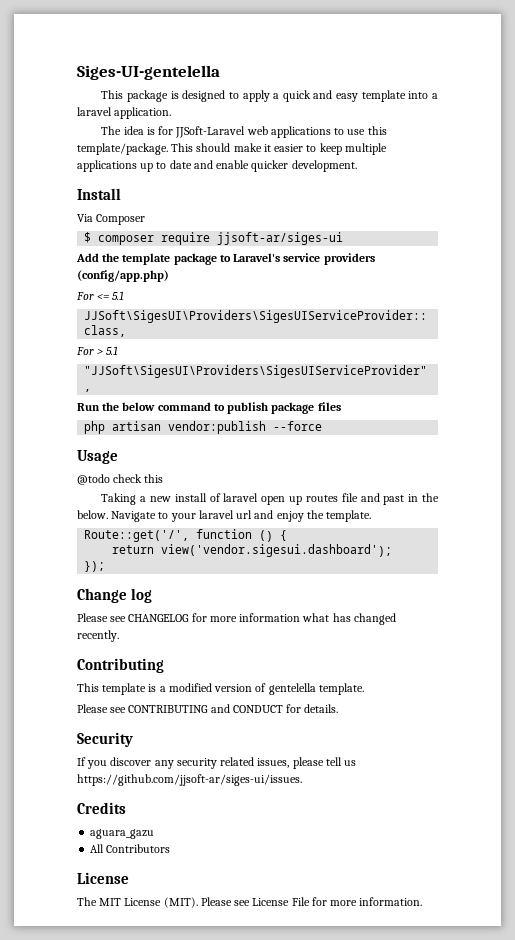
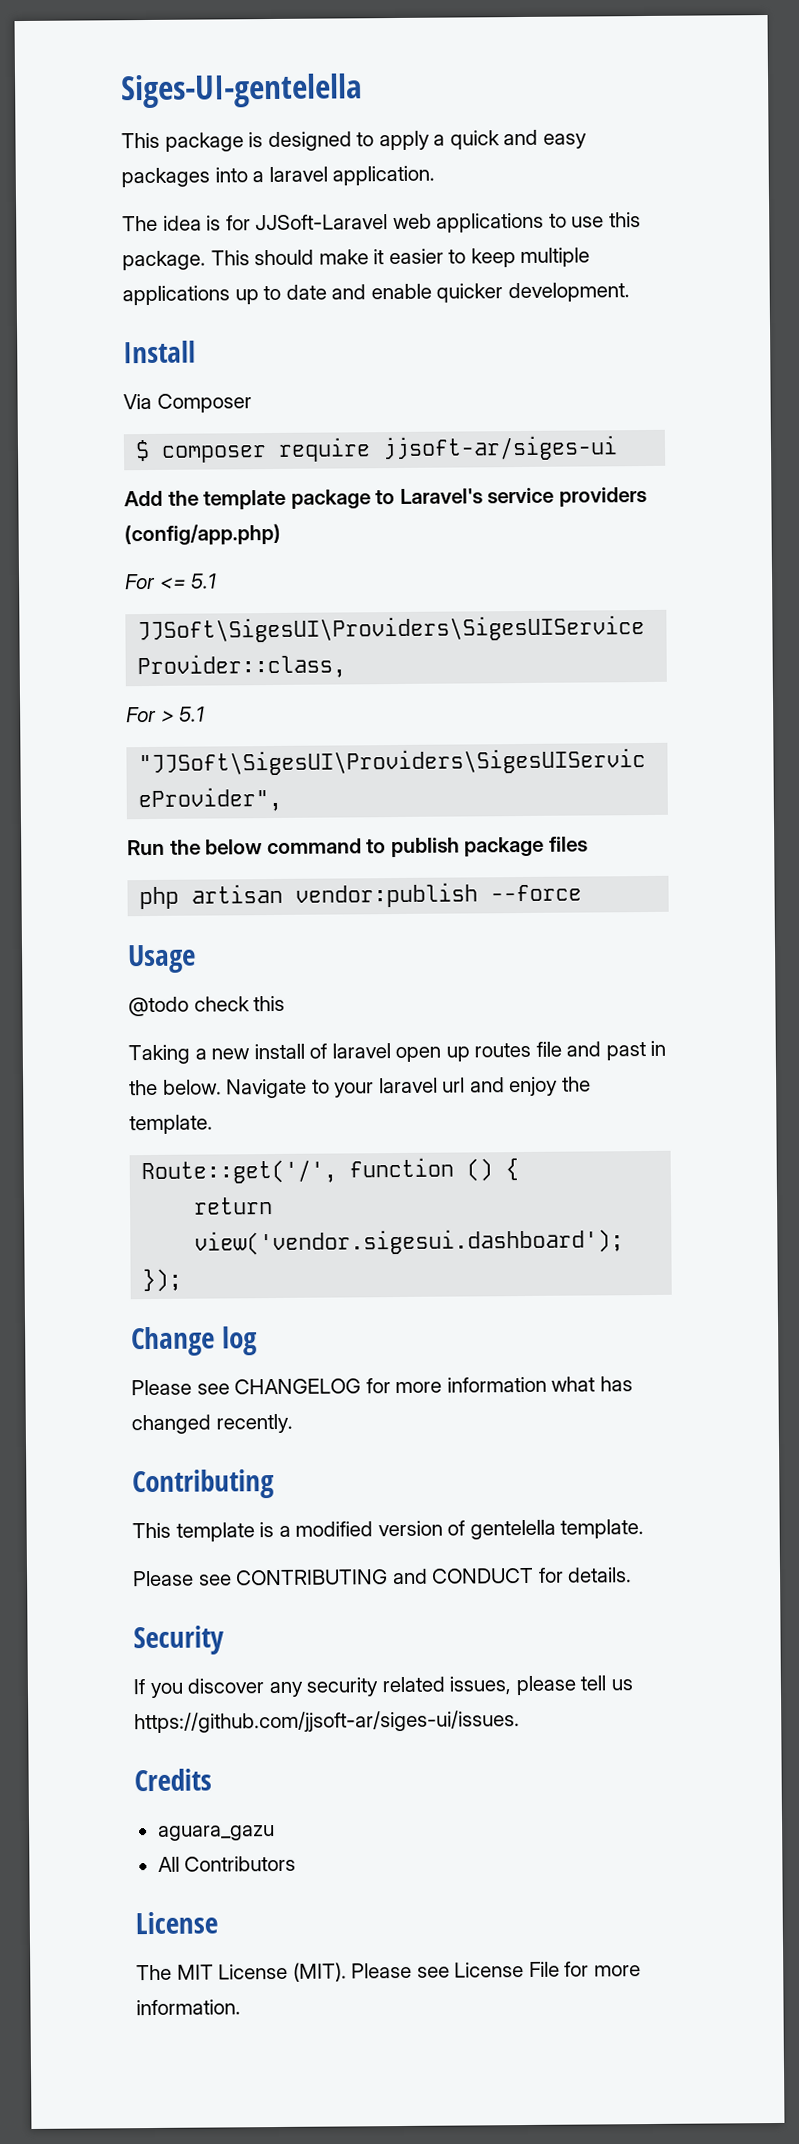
- This package is designed to apply a quick and easy template into a laravel application.
+ This package is designed to apply a quick and easy packages into a laravel application.
- The idea is for JJSoft-Laravel web applications to use this template/package.
+ The idea is for JJSoft-Laravel web applications to use this package.

